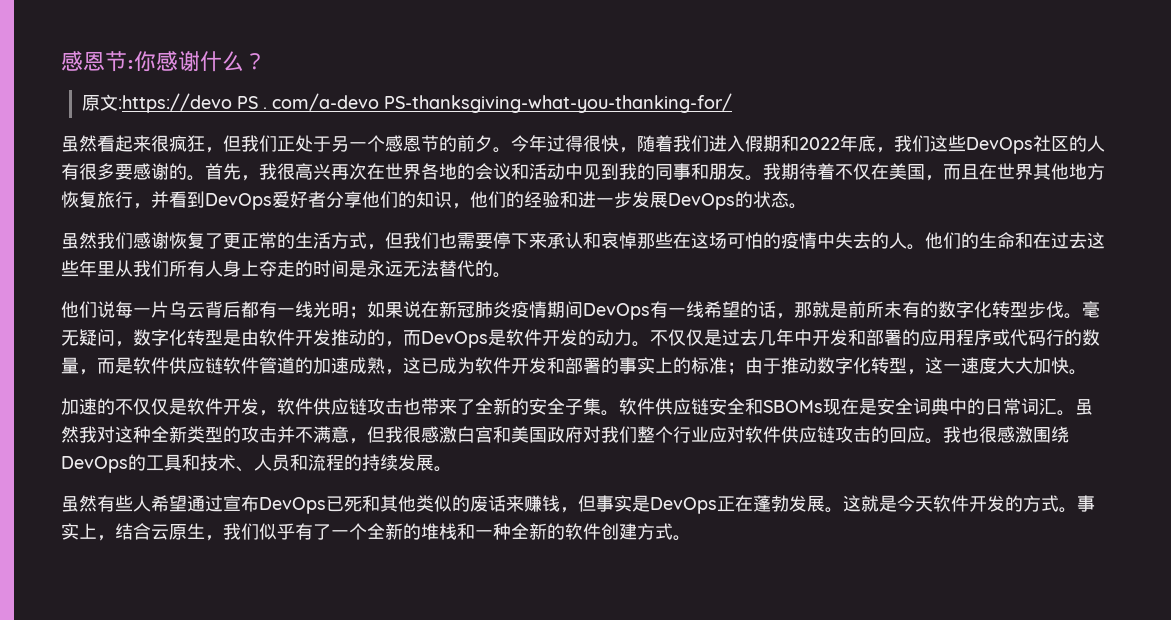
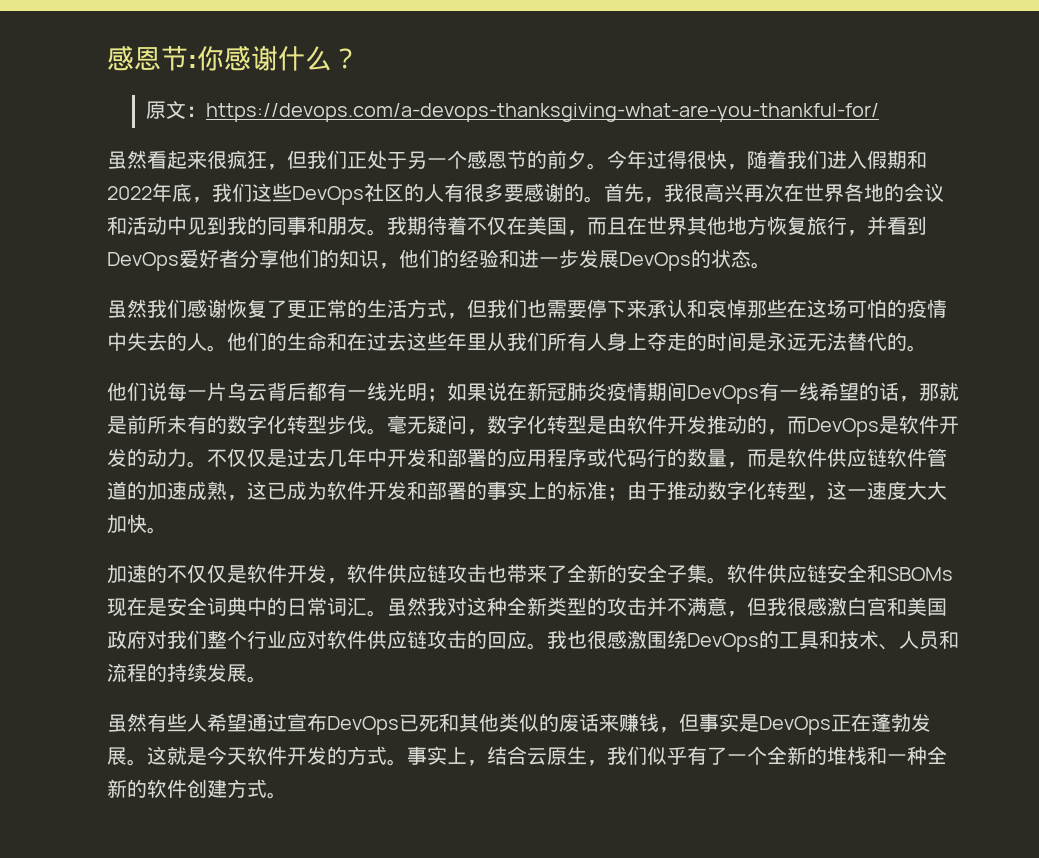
- 原文:https://devo PS . com/a-devo PS-thanksgiving-what-you-thanking-for/
+ 原文：https://devops.com/a-devops-thanksgiving-what-are-you-thankful-for/

